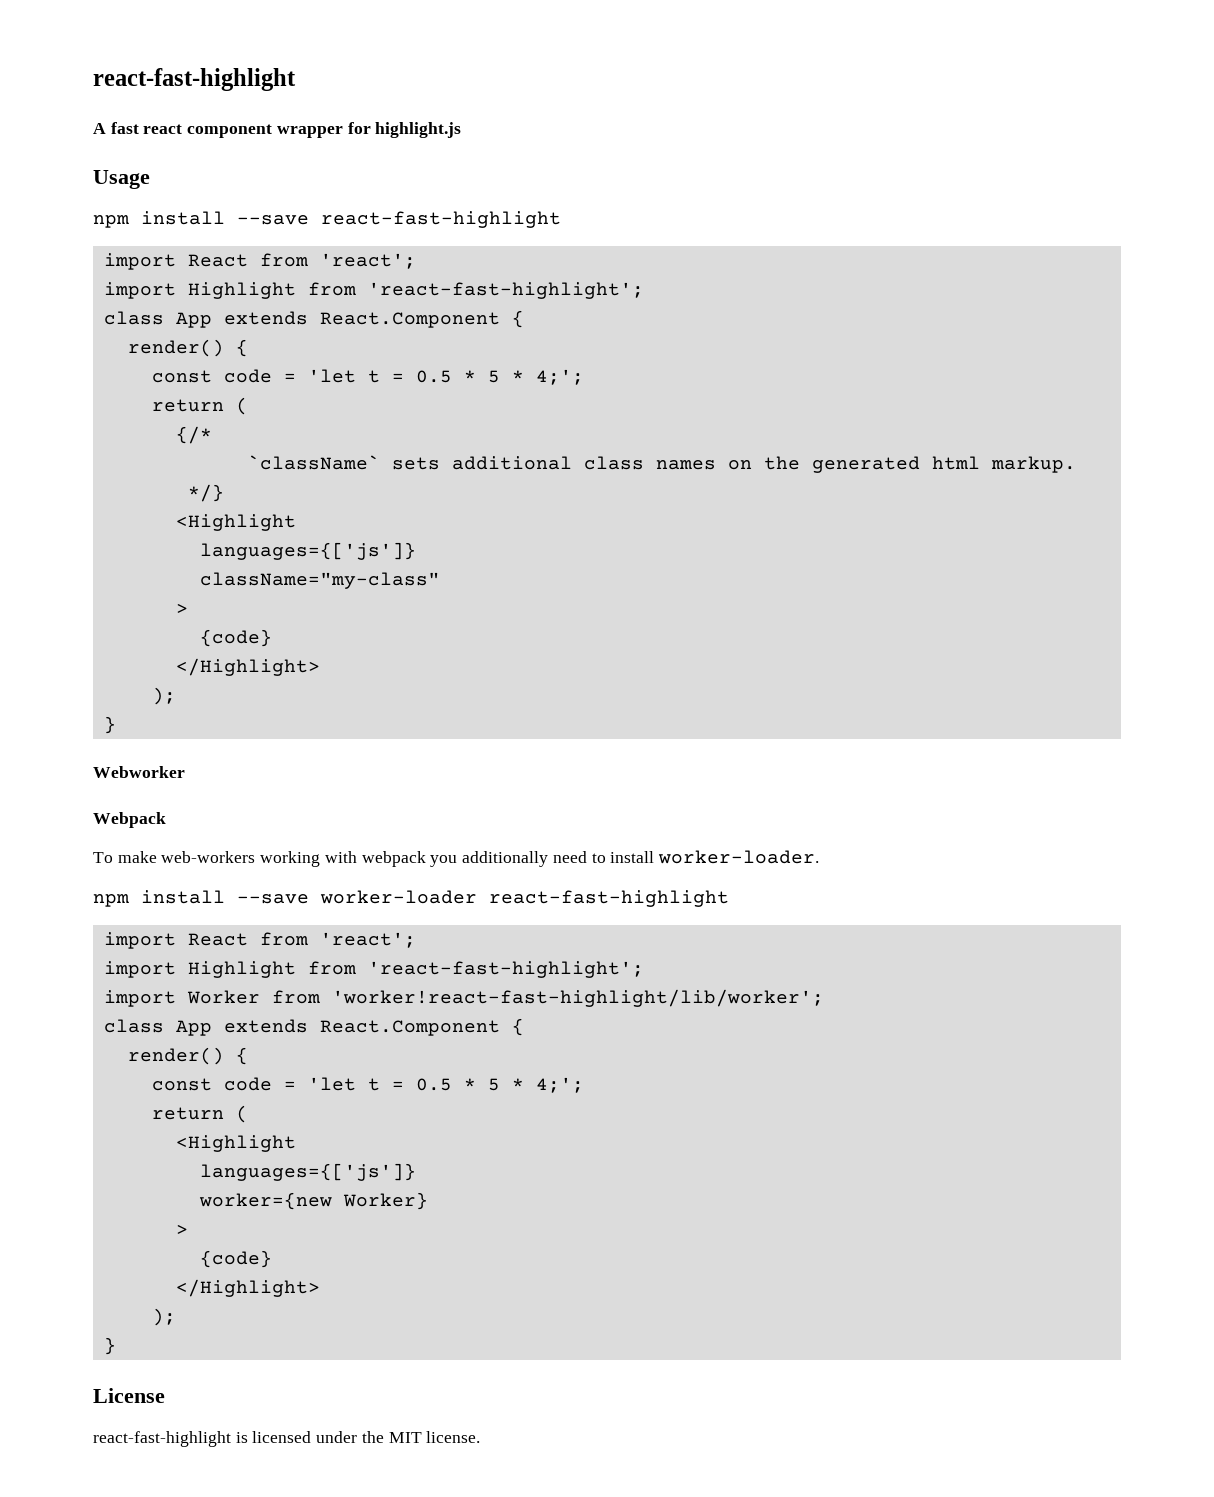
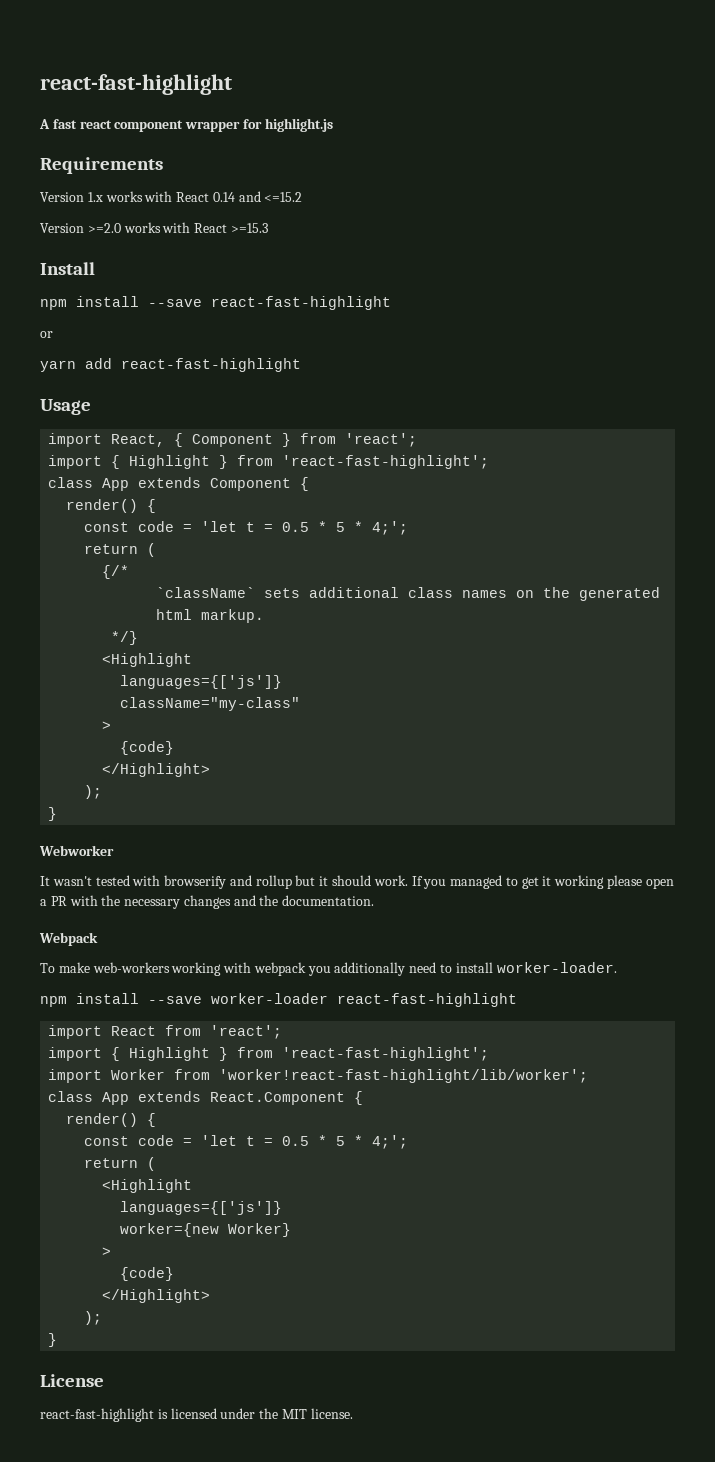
+ Requirements
+ Version 1.x works with React 0.14 and <=15.2
+ Version >=2.0 works with React >=15.3
+ Install
+ npm install --save react-fast-highlight
+ or
+ yarn add react-fast-highlight
  Usage
- npm install --save react-fast-highlight
- import React from 'react';
- import Highlight from 'react-fast-highlight';
- class App extends React.Component {
+ import React, { Component } from 'react';
+ import { Highlight } from 'react-fast-highlight';
+ class App extends Component {
+ It wasn't tested with browserify and rollup but it should work. If you managed to get it working please open a PR with the necessary changes and the documentation.
  npm install --save worker-loader react-fast-highlight
  import React from 'react';
- import Highlight from 'react-fast-highlight';
+ import { Highlight } from 'react-fast-highlight';

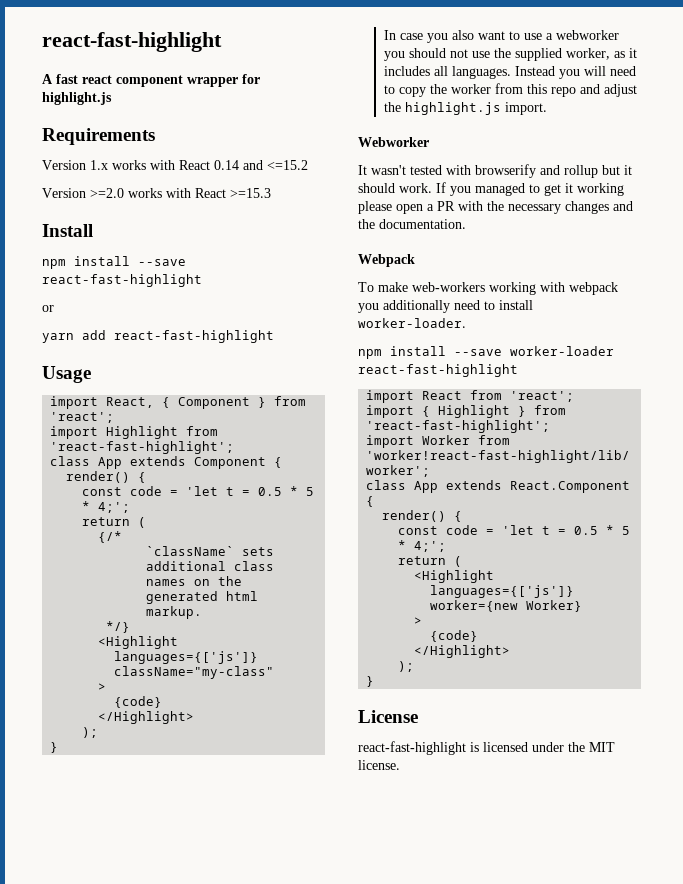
  import React, { Component } from 'react';
- import { Highlight } from 'react-fast-highlight';
+ import Highlight from 'react-fast-highlight';
+ In case you also want to use a webworker you should not use the supplied worker, as it includes all languages. Instead you will need to copy the worker from this repo and adjust the highlight.js import.

